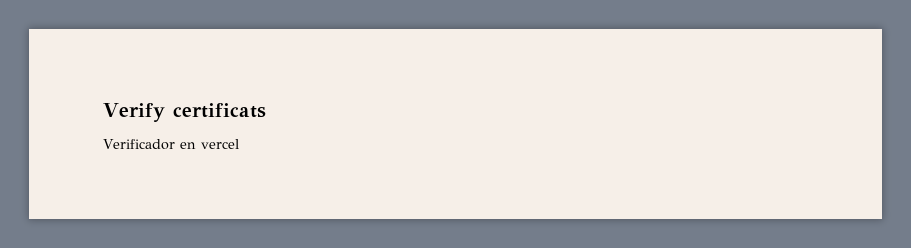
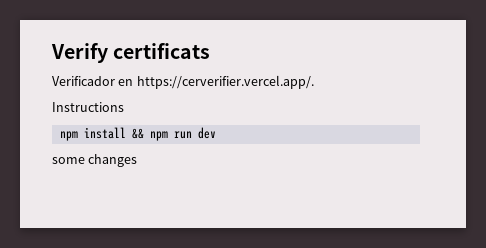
- Verificador en vercel
+ Verificador en https://cerverifier.vercel.app/.
+ Instructions
+ npm install && npm run dev
+ some changes

